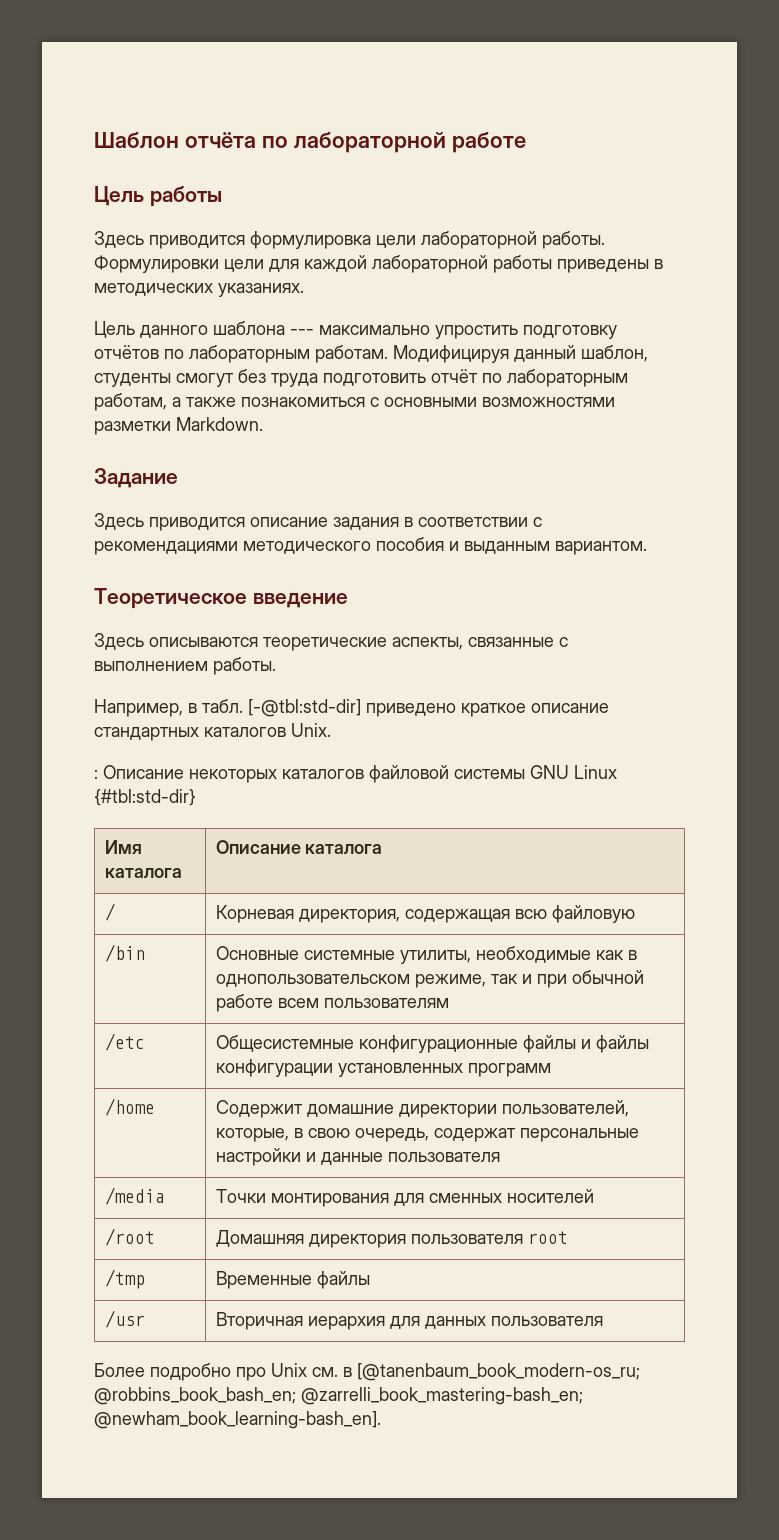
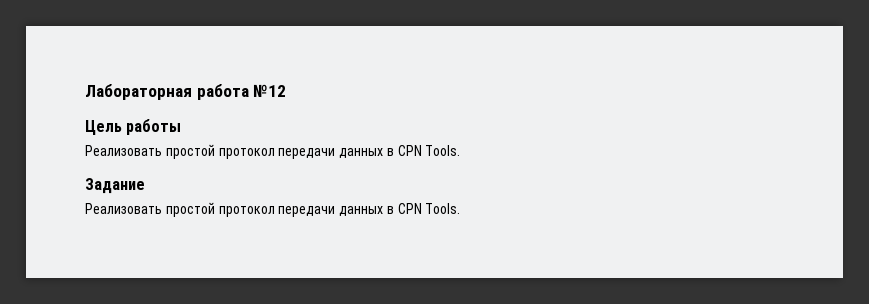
- Шаблон отчёта по лабораторной работе
+ Лабораторная работа №12
  Цель работы
- Здесь приводится формулировка цели лабораторной работы. Формулировки цели для каждой лабораторной работы приведены в методических указаниях.
- Цель данного шаблона --- максимально упростить подготовку отчётов по лабораторным работам. Модифицируя данный шаблон, студенты смогут без труда подготовить отчёт по лабораторным работам, а также познакомиться с основными возможностями разметки Markdown.
+ Реализовать простой протокол передачи данных в CPN Tools.
  Задание
- Здесь приводится описание задания в соответствии с рекомендациями методического пособия и выданным вариантом.
- Теоретическое введение
- Здесь описываются теоретические аспекты, связанные с выполнением работы.
- Например, в табл. [-@tbl:std-dir] приведено краткое описание стандартных каталогов Unix.
- : Описание некоторых каталогов файловой системы GNU Linux {#tbl:std-dir}
- Имя каталога | Описание каталога
- / | Корневая директория, содержащая всю файловую
- /bin | Основные системные утилиты, необходимые как в однопользовательском режиме, так и при обычной работе всем пользователям
- /etc | Общесистемные конфигурационные файлы и файлы конфигурации установленных программ
- /home | Содержит домашние директории пользователей, которые, в свою очередь, содержат персональные настройки и данные пользователя
- /media | Точки монтирования для сменных носителей
- /root | Домашняя директория пользователя root
- /tmp | Временные файлы
- /usr | Вторичная иерархия для данных пользователя
- Более подробно про Unix см. в [@tanenbaum_book_modern-os_ru; @robbins_book_bash_en; @zarrelli_book_mastering-bash_en; @newham_book_learning-bash_en].
+ Реализовать простой протокол передачи данных в CPN Tools.

